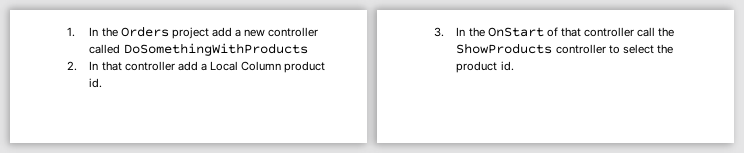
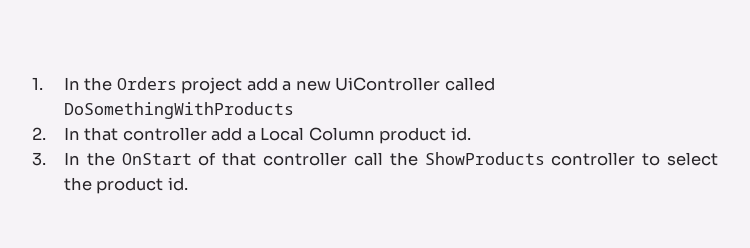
- 1. In the Orders project add a new controller called DoSomethingWithProducts
+ 1. In the Orders project add a new UiController called DoSomethingWithProducts

